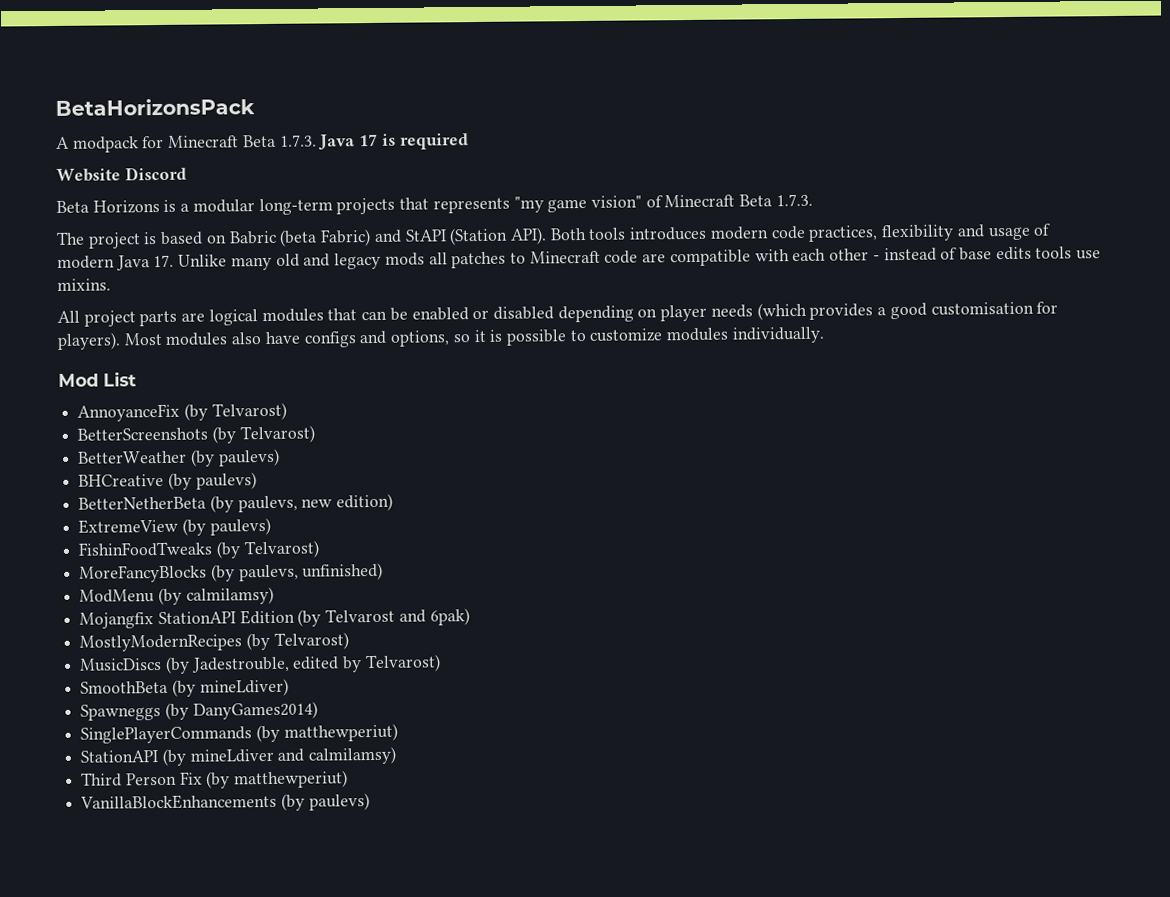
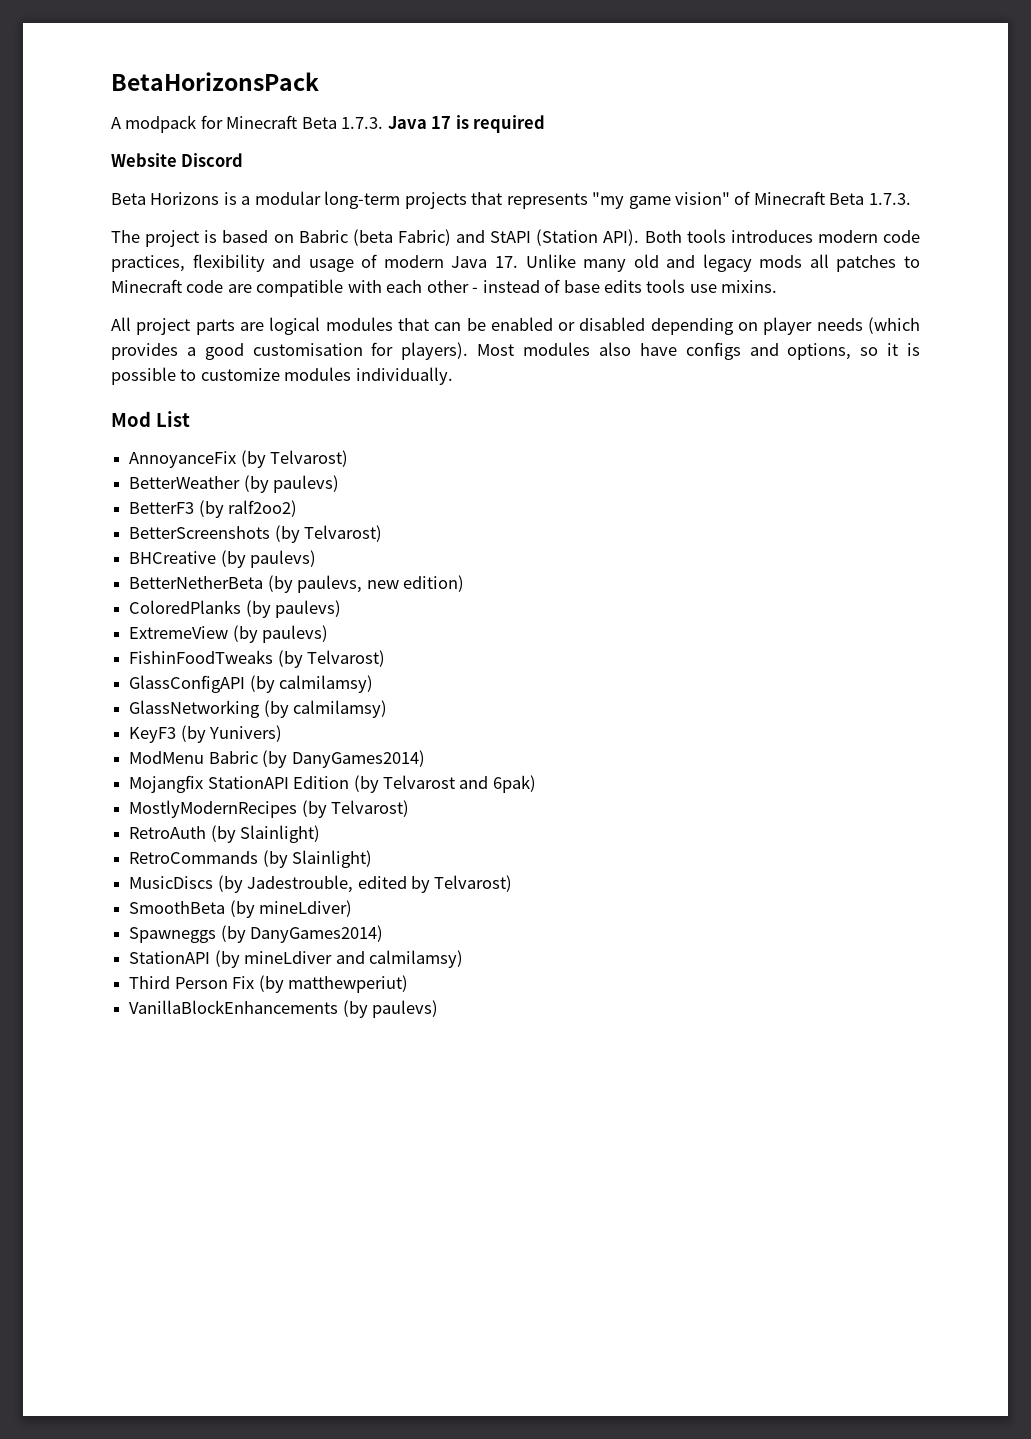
+ BetterWeather (by paulevs)
+ BetterF3 (by ralf2oo2)
- BetterWeather (by paulevs)
+ ColoredPlanks (by paulevs)
- MoreFancyBlocks (by paulevs, unfinished)
- ModMenu (by calmilamsy)
+ GlassConfigAPI (by calmilamsy)
+ GlassNetworking (by calmilamsy)
+ KeyF3 (by Yunivers)
+ ModMenu Babric (by DanyGames2014)
+ RetroAuth (by Slainlight)
+ RetroCommands (by Slainlight)
- SinglePlayerCommands (by matthewperiut)

